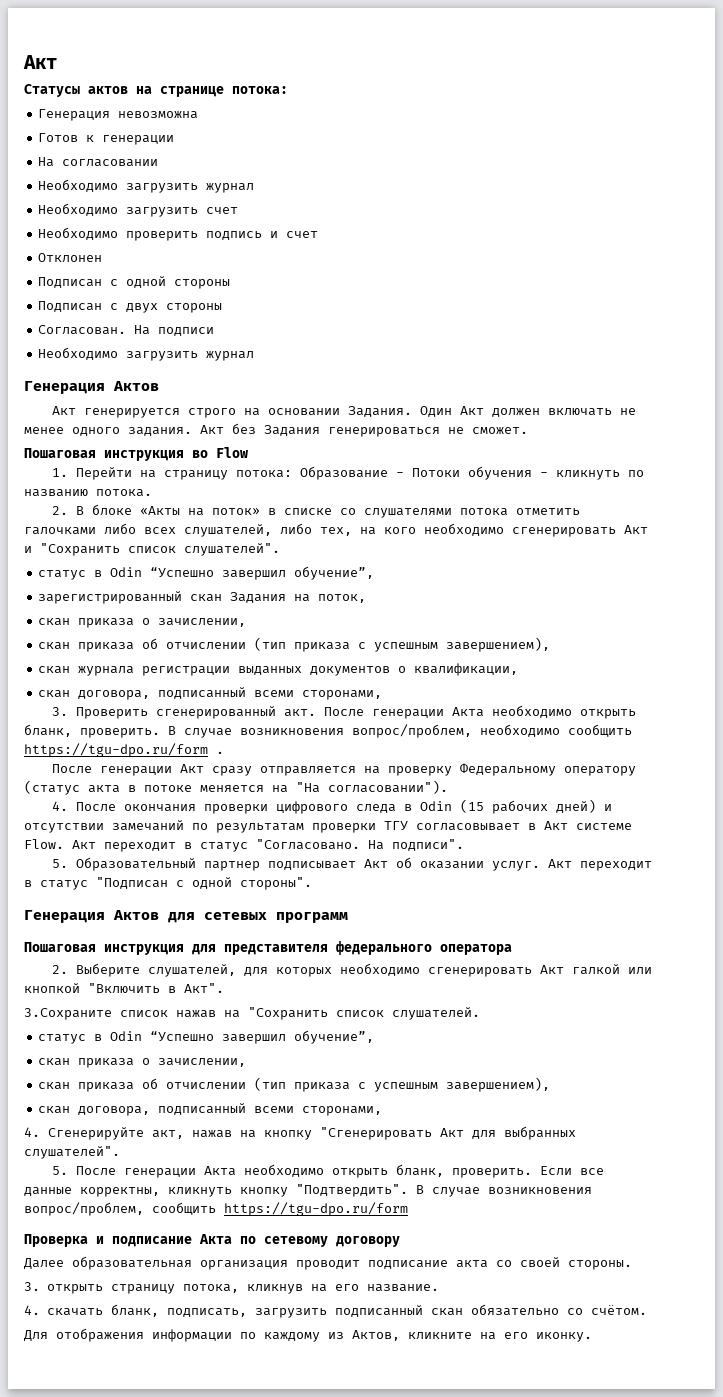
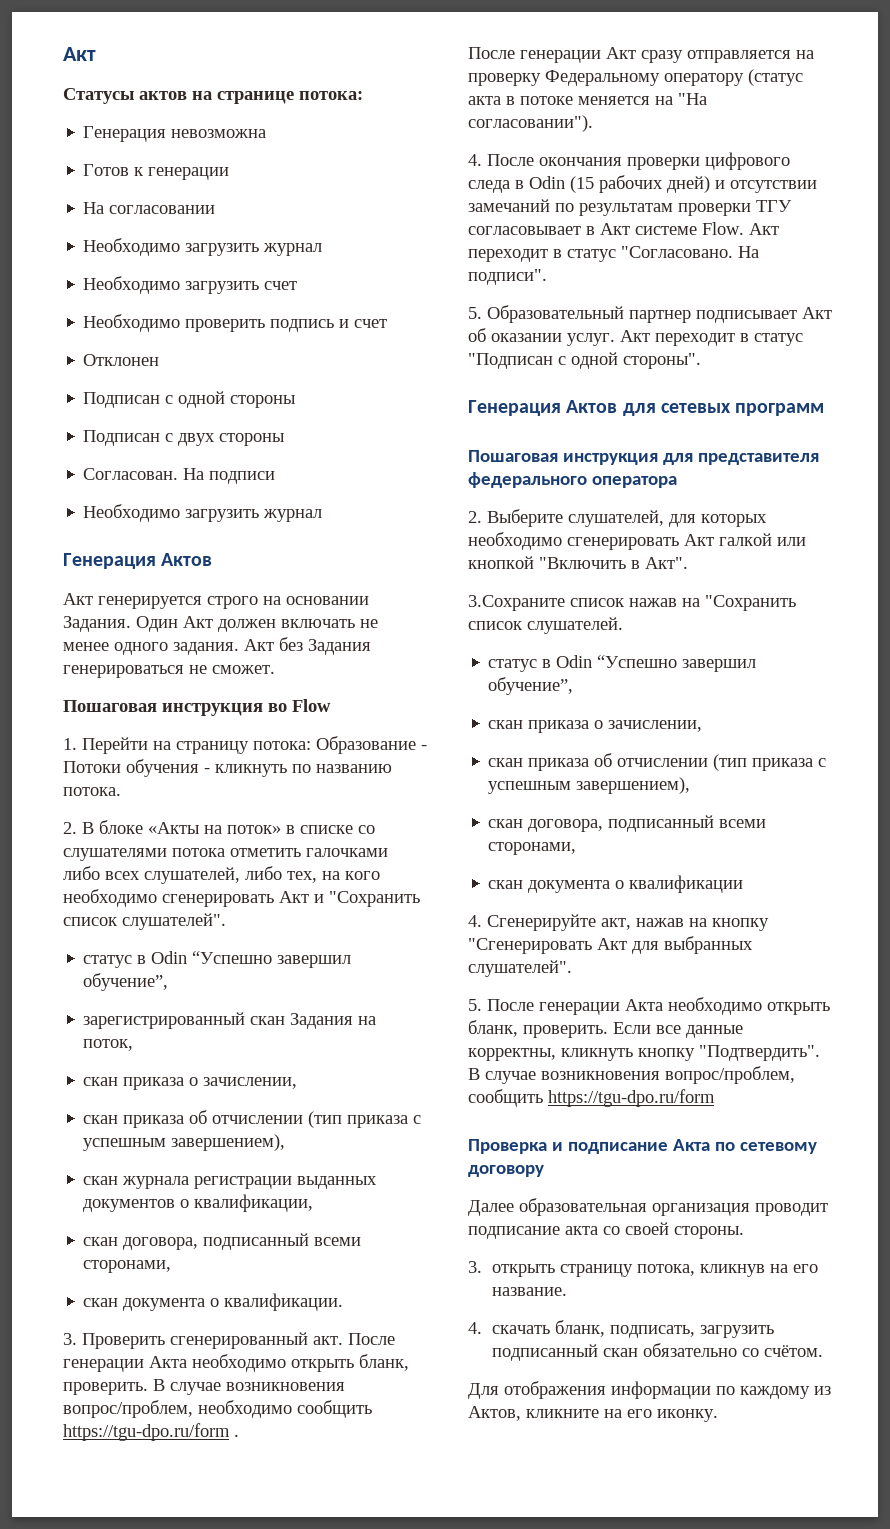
+ скан документа о квалификации.
+ скан документа о квалификации

